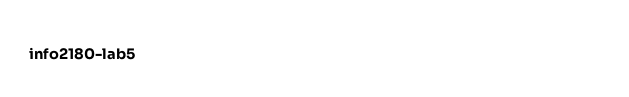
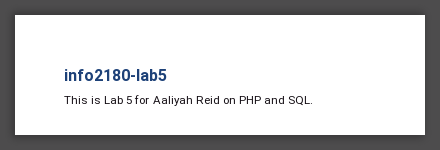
+ This is Lab 5 for Aaliyah Reid on PHP and SQL.

